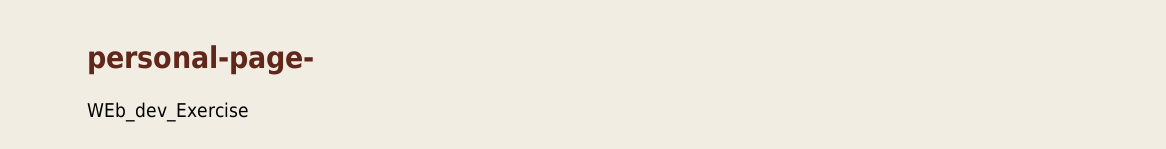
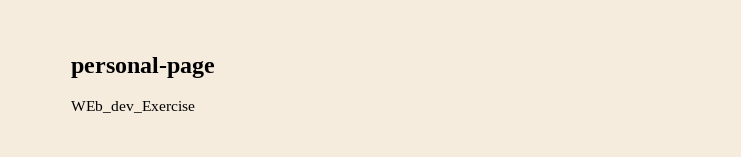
- personal-page-
+ personal-page

